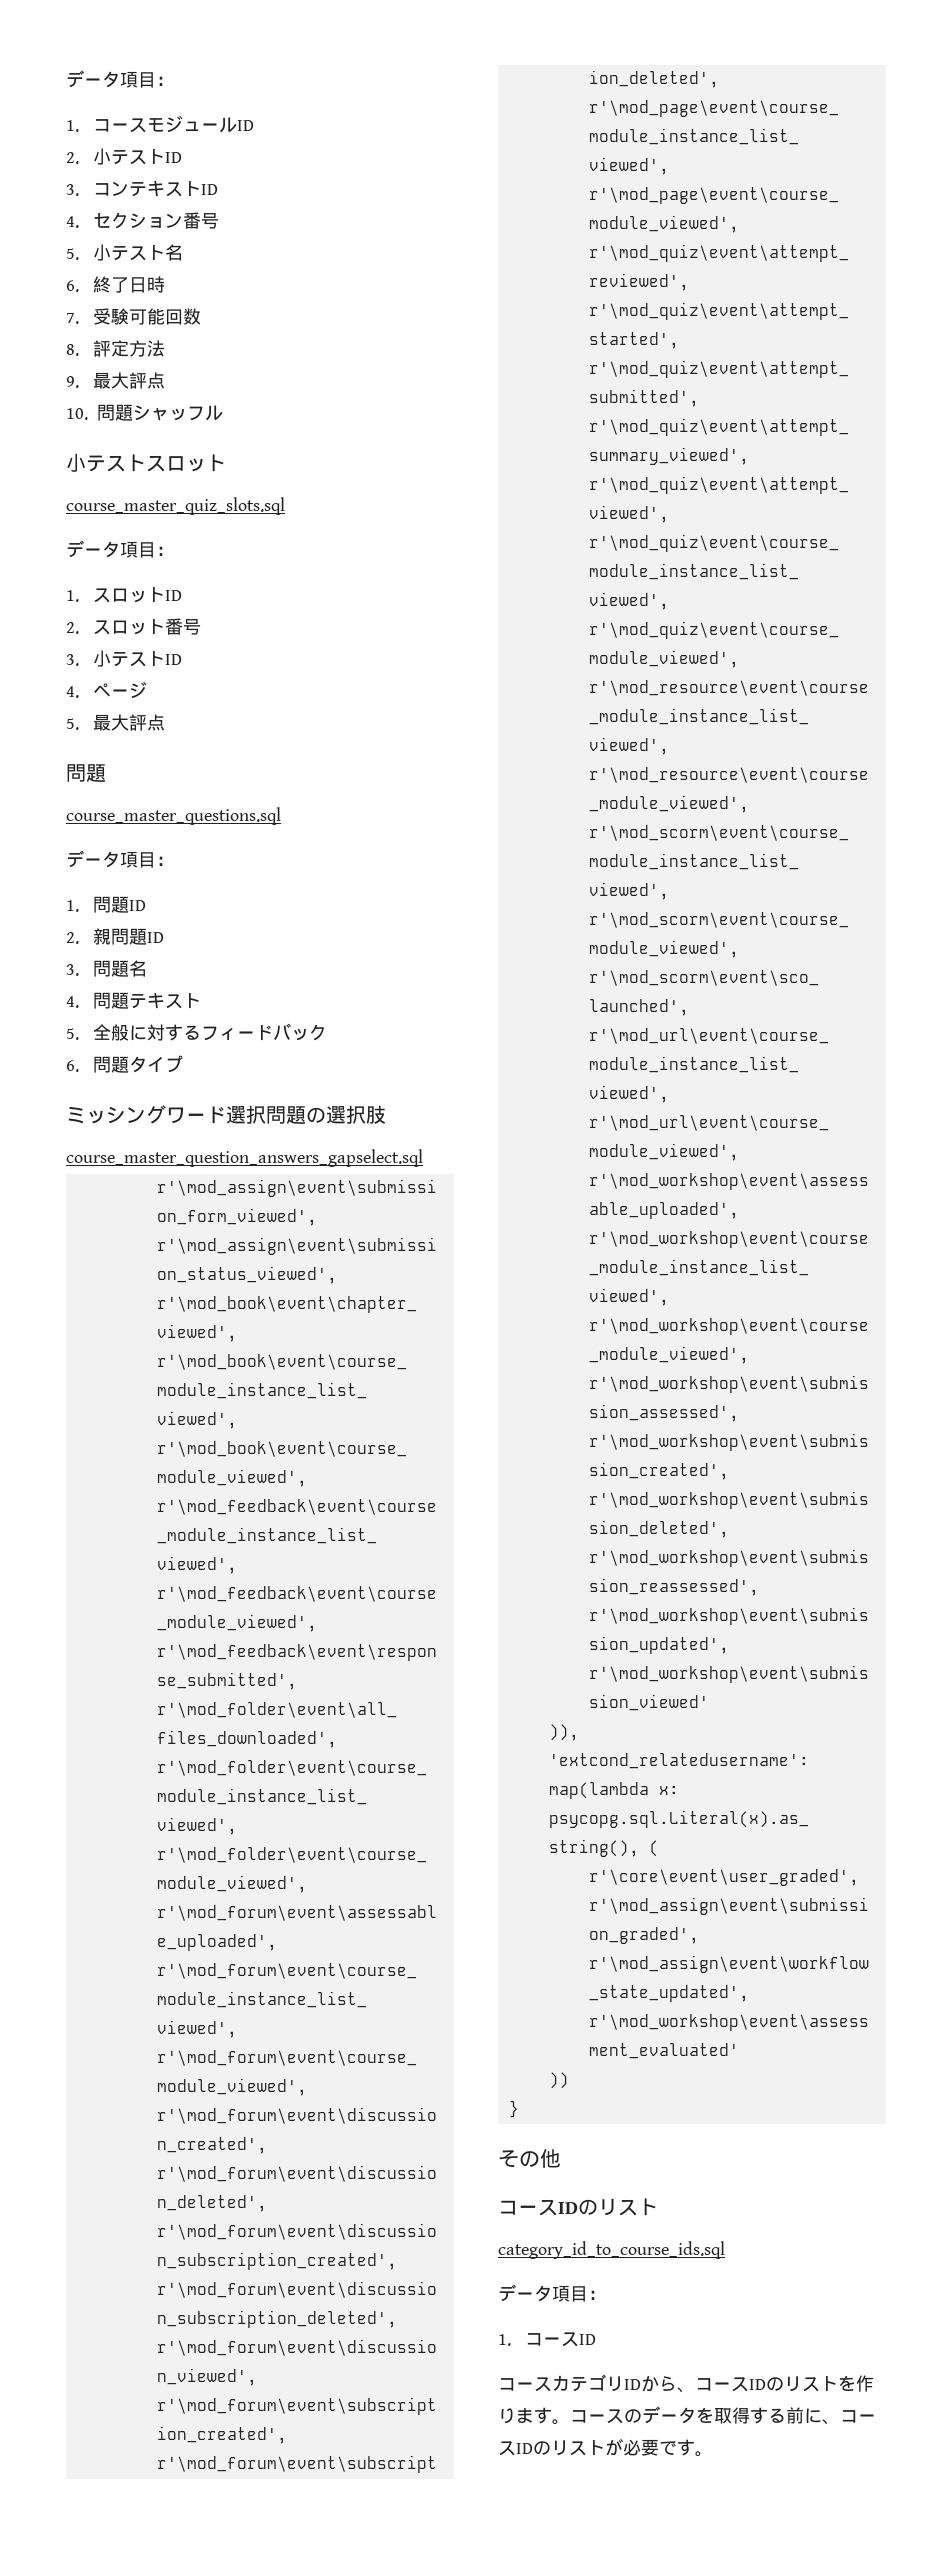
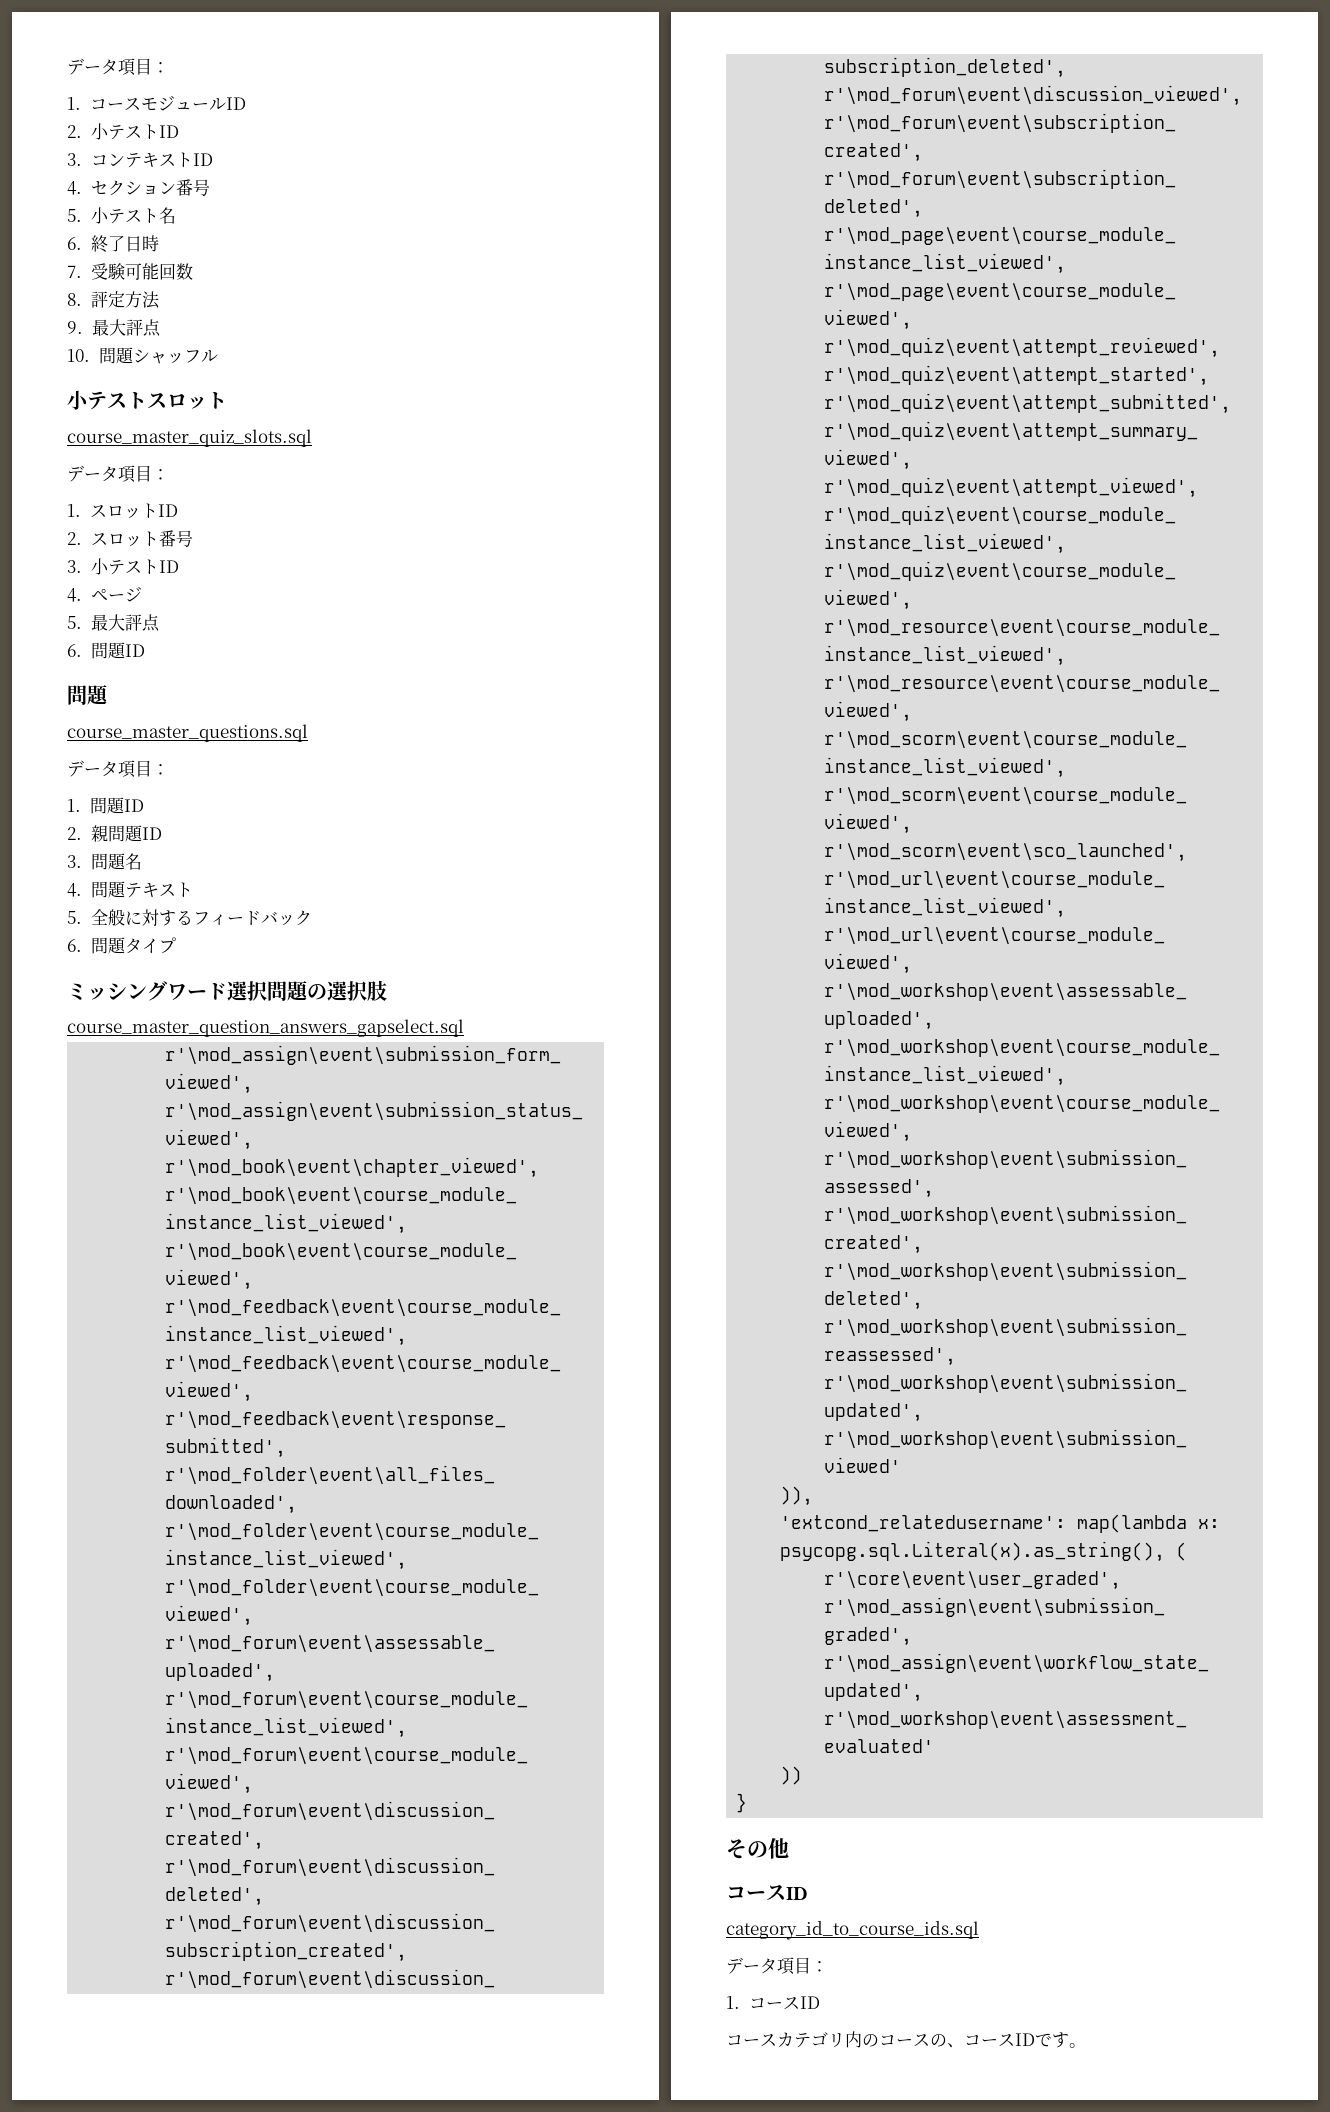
+ 6.問題ID
  その他
- コースIDのリスト
+ コースID
- コースカテゴリIDから、コースIDのリストを作ります。コースのデータを取得する前に、コースIDのリストが必要です。
+ コースカテゴリ内のコースの、コースIDです。

